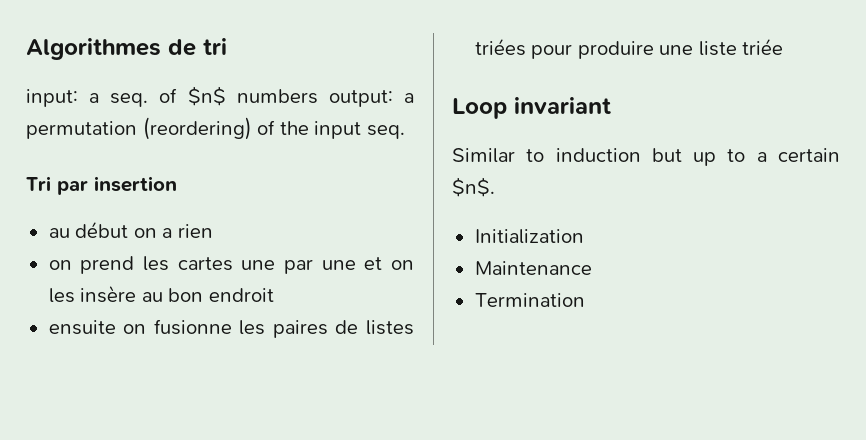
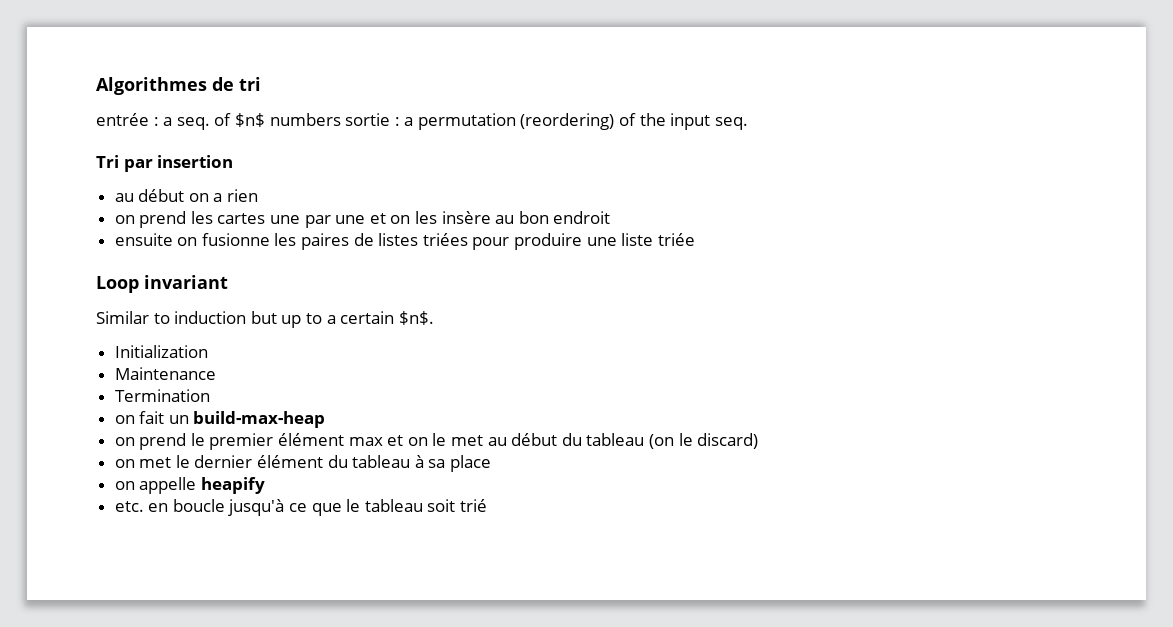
- input: a seq. of $n$ numbers output: a permutation (reordering) of the input seq.
+ entrée : a seq. of $n$ numbers sortie : a permutation (reordering) of the input seq.
+ on fait un build-max-heap
+ on prend le premier élément max et on le met au début du tableau (on le discard)
+ on met le dernier élément du tableau à sa place
+ on appelle heapify
+ etc. en boucle jusqu'à ce que le tableau soit trié

